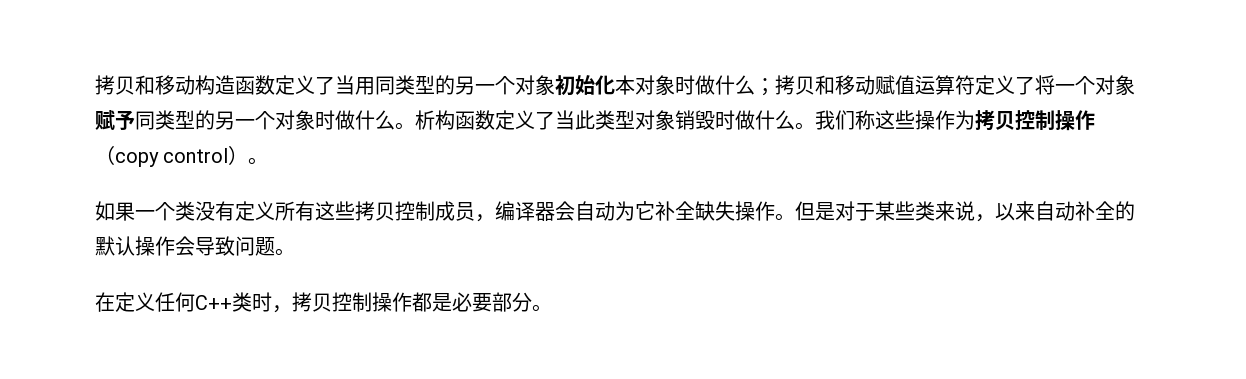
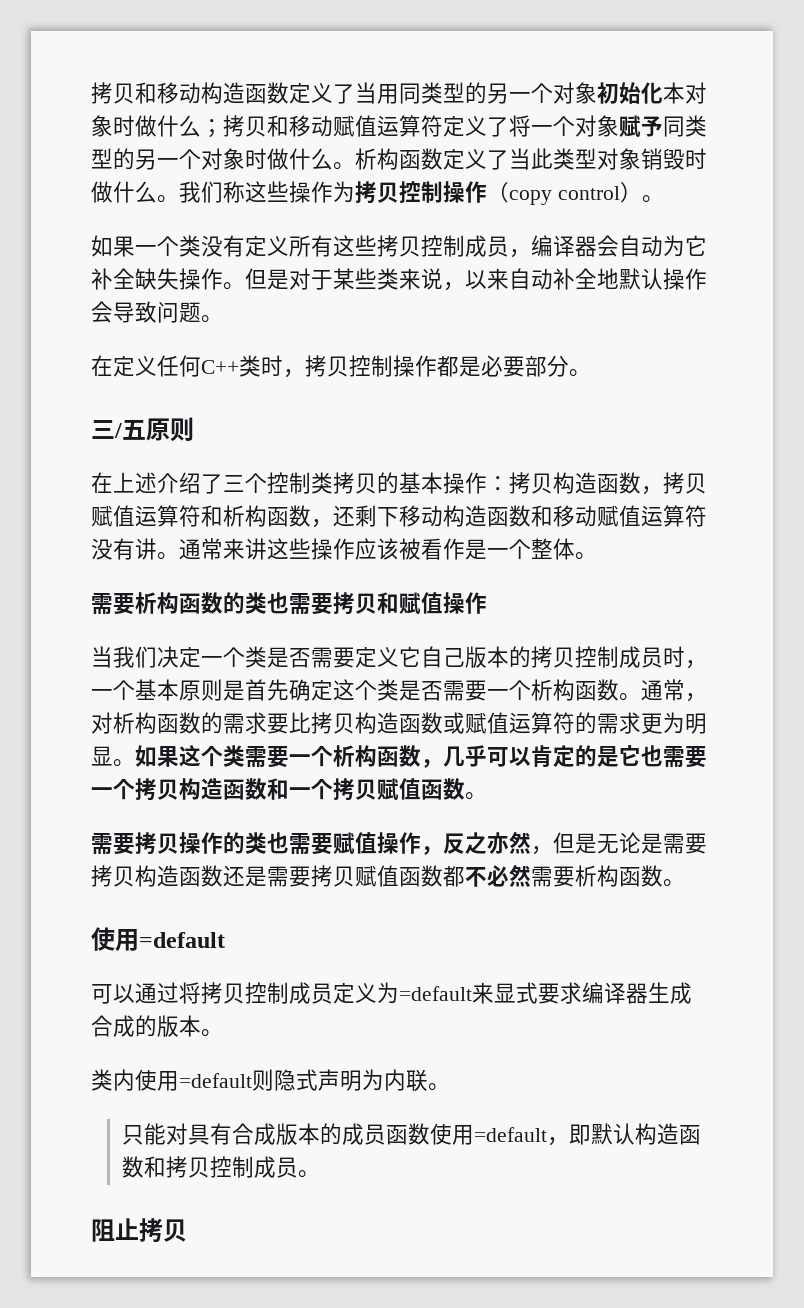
- 但是对于某些类来说，以来自动补全的默认操作会导致问题。
+ 但是对于某些类来说，以来自动补全地默认操作会导致问题。
+ 三/五原则
+ 在上述介绍了三个控制类拷贝的基本操作：拷贝构造函数，拷贝赋值运算符和析构函数，还剩下移动构造函数和移动赋值运算符没有讲。通常来讲这些操作应该被看作是一个整体。
+ 需要析构函数的类也需要拷贝和赋值操作
+ 当我们决定一个类是否需要定义它自己版本的拷贝控制成员时，一个基本原则是首先确定这个类是否需要一个析构函数。通常，对析构函数的需求要比拷贝构造函数或赋值运算符的需求更为明显。如果这个类需要一个析构函数，几乎可以肯定的是它也需要一个拷贝构造函数和一个拷贝赋值函数。
+ 需要拷贝操作的类也需要赋值操作，反之亦然，但是无论是需要拷贝构造函数还是需要拷贝赋值函数都不必然需要析构函数。
+ 使用=default
+ 可以通过将拷贝控制成员定义为=default来显式要求编译器生成合成的版本。
+ 类内使用=default则隐式声明为内联。
+ 只能对具有合成版本的成员函数使用=default，即默认构造函数和拷贝控制成员。
+ 阻止拷贝

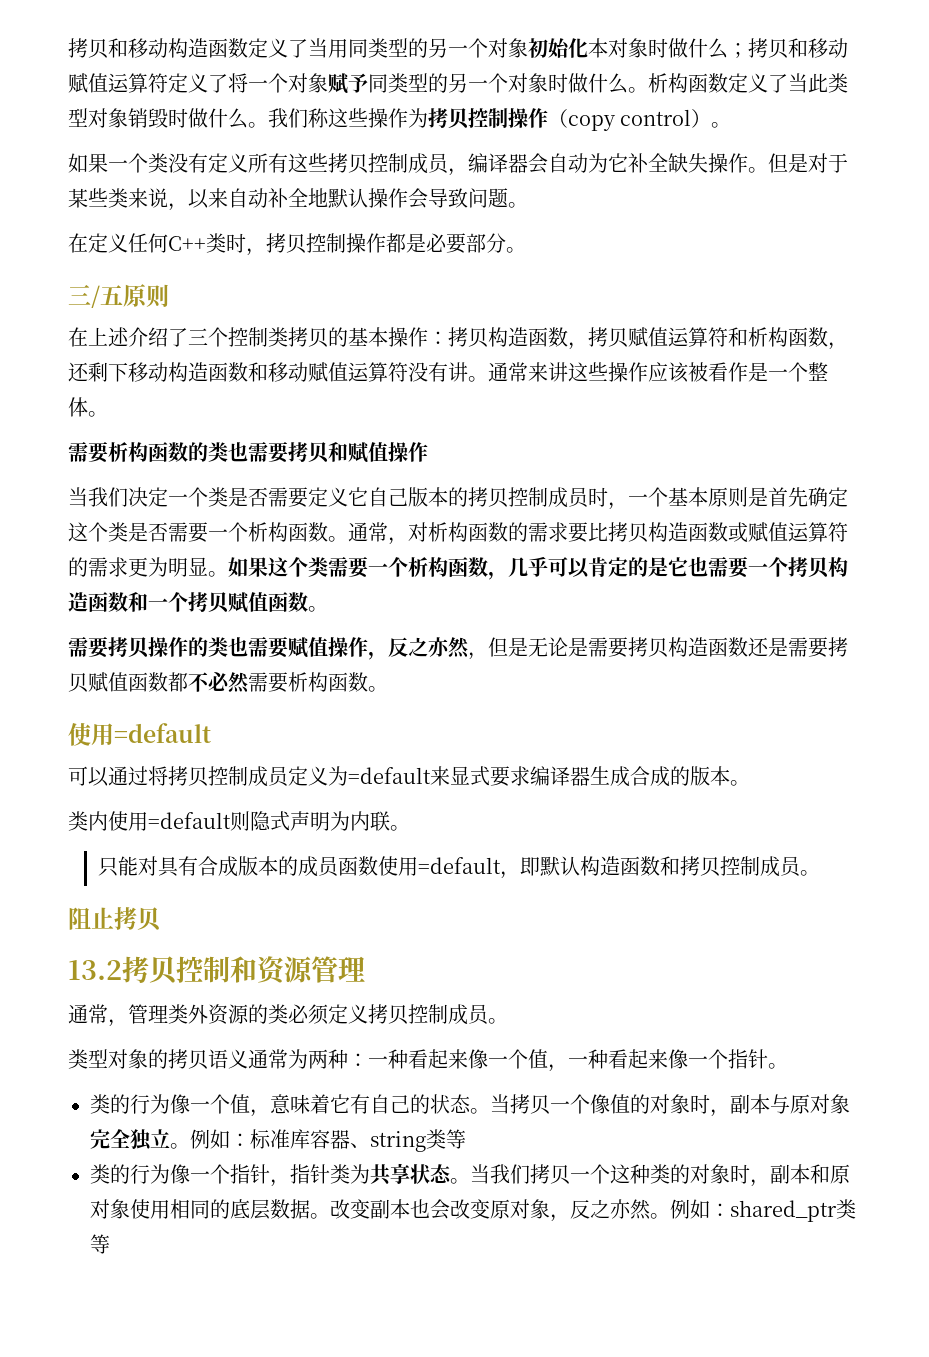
+ 13.2拷贝控制和资源管理
+ 通常，管理类外资源的类必须定义拷贝控制成员。
+ 类型对象的拷贝语义通常为两种：一种看起来像一个值，一种看起来像一个指针。
+ 类的行为像一个值，意味着它有自己的状态。当拷贝一个像值的对象时，副本与原对象完全独立。例如：标准库容器、string类等
+ 类的行为像一个指针，指针类为共享状态。当我们拷贝一个这种类的对象时，副本和原对象使用相同的底层数据。改变副本也会改变原对象，反之亦然。例如：shared_ptr类等

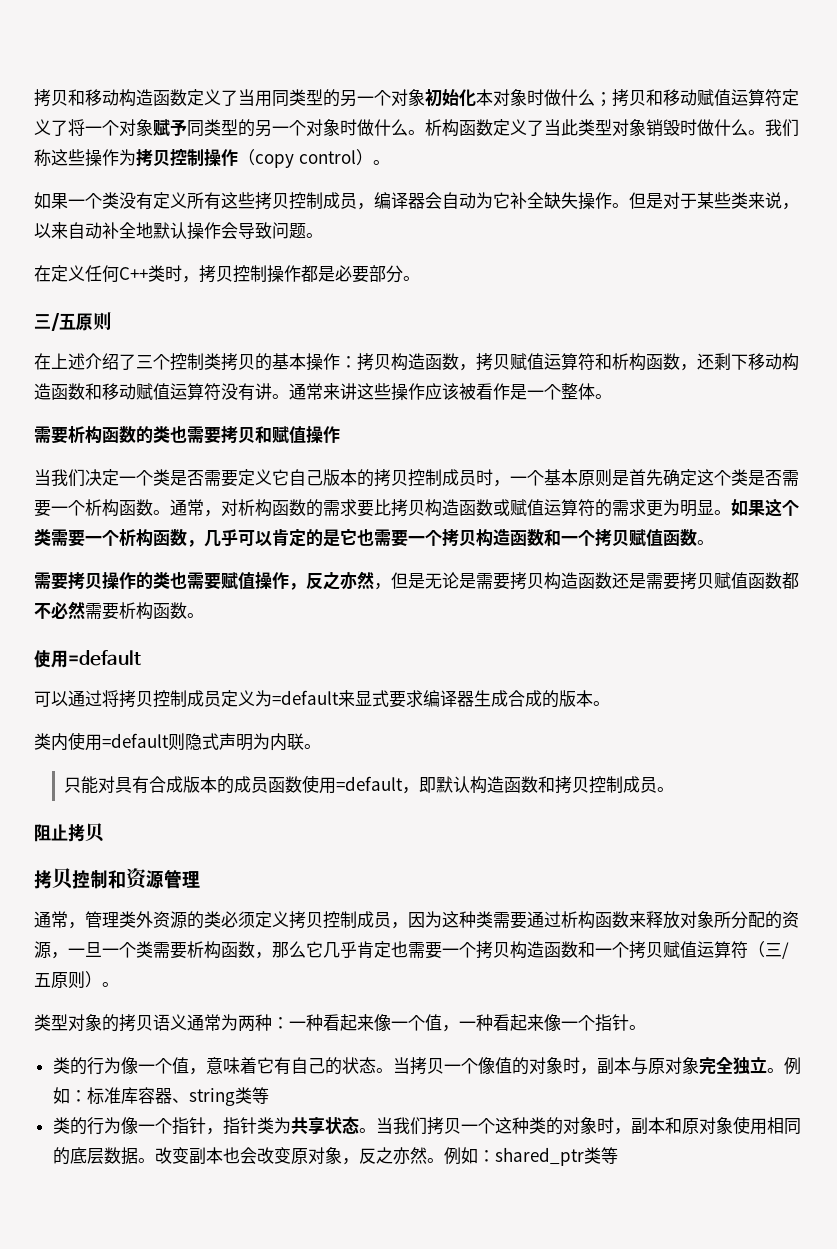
- 13.2拷贝控制和资源管理
+ 拷贝控制和资源管理
- 通常，管理类外资源的类必须定义拷贝控制成员。
+ 通常，管理类外资源的类必须定义拷贝控制成员，因为这种类需要通过析构函数来释放对象所分配的资源，一旦一个类需要析构函数，那么它几乎肯定也需要一个拷贝构造函数和一个拷贝赋值运算符（三/五原则）。

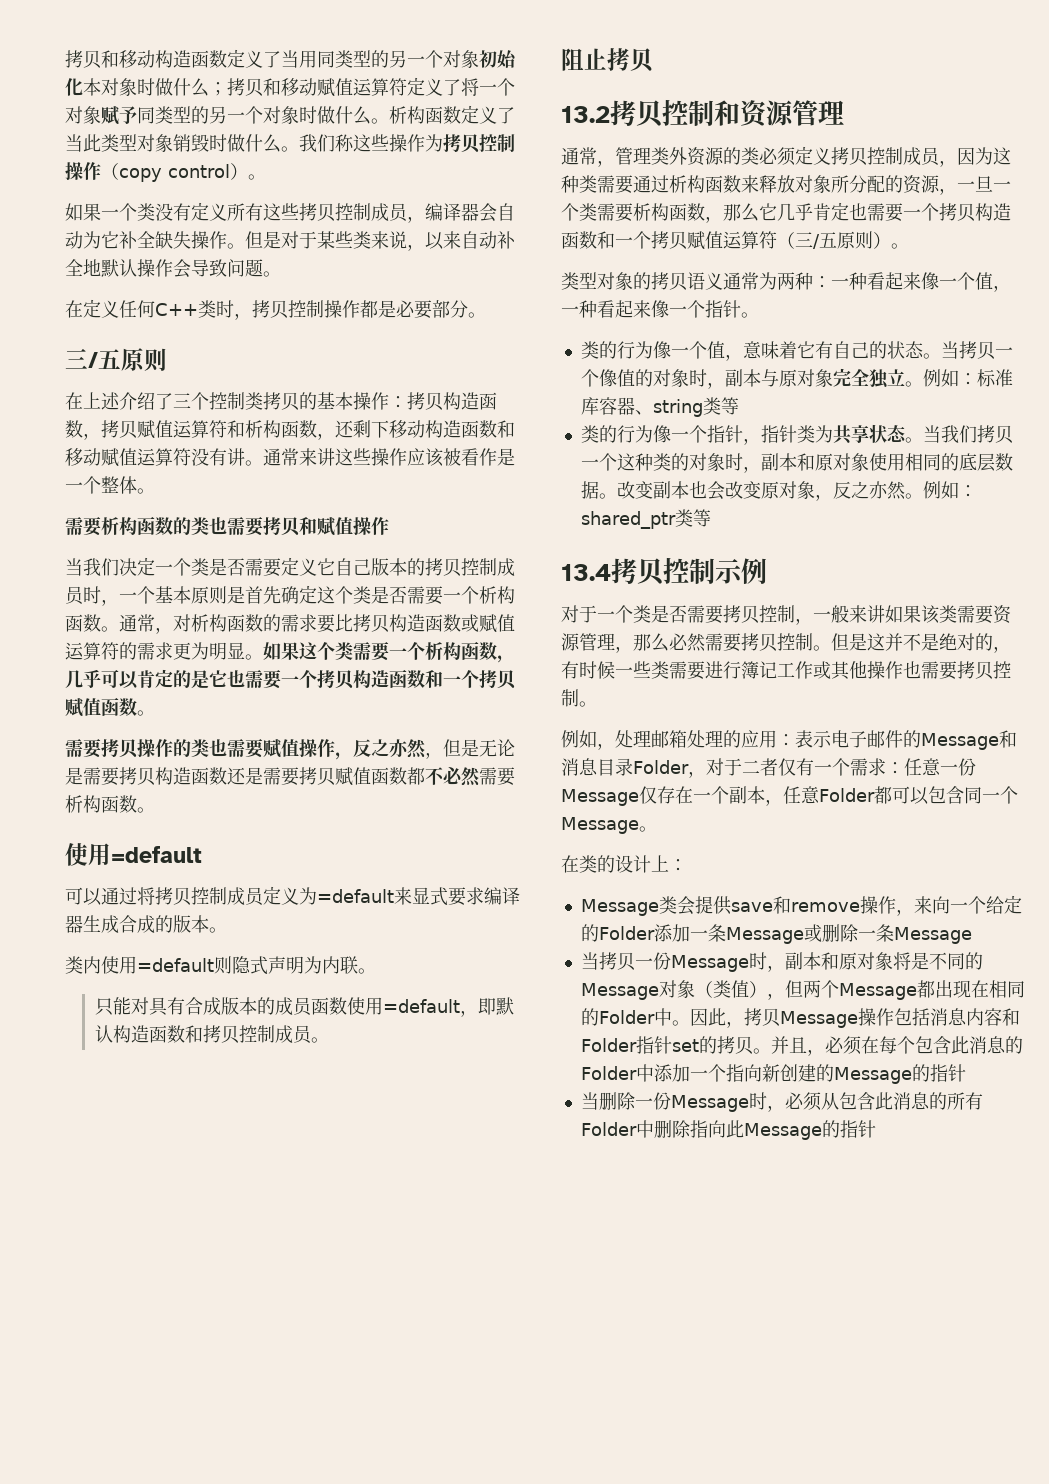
- 拷贝控制和资源管理
+ 13.2拷贝控制和资源管理
+ 13.4拷贝控制示例
+ 对于一个类是否需要拷贝控制，一般来讲如果该类需要资源管理，那么必然需要拷贝控制。但是这并不是绝对的，有时候一些类需要进行簿记工作或其他操作也需要拷贝控制。
+ 例如，处理邮箱处理的应用：表示电子邮件的Message和消息目录Folder，对于二者仅有一个需求：任意一份Message仅存在一个副本，任意Folder都可以包含同一个Message。
+ 在类的设计上：
+ Message类会提供save和remove操作，来向一个给定的Folder添加一条Message或删除一条Message
+ 当拷贝一份Message时，副本和原对象将是不同的Message对象（类值），但两个Message都出现在相同的Folder中。因此，拷贝Message操作包括消息内容和Folder指针set的拷贝。并且，必须在每个包含此消息的Folder中添加一个指向新创建的Message的指针
+ 当删除一份Message时，必须从包含此消息的所有Folder中删除指向此Message的指针

